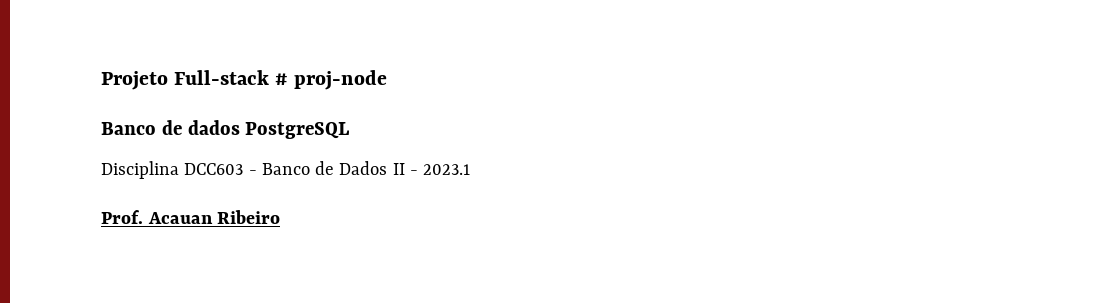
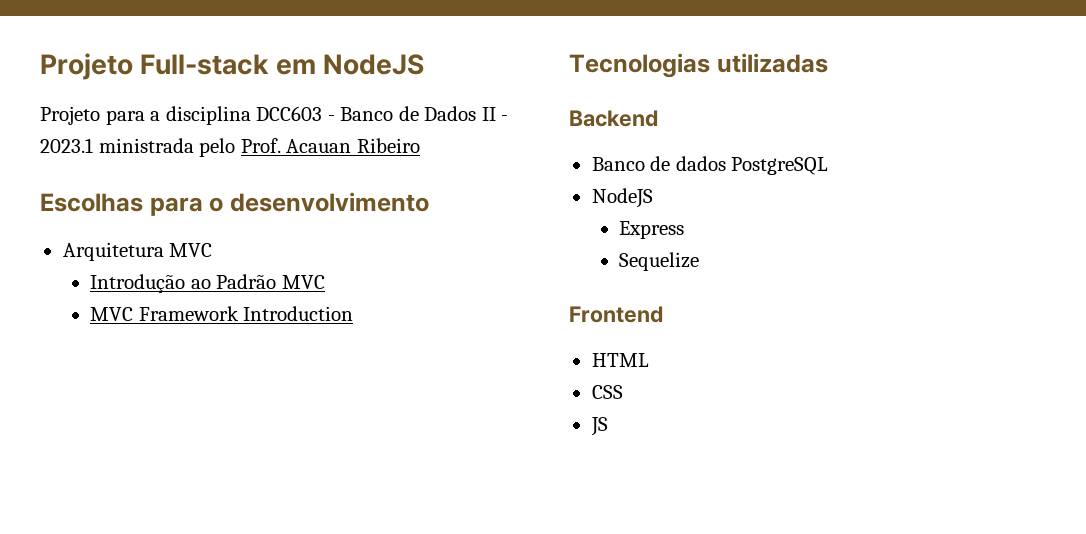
- Projeto Full-stack # proj-node
- Banco de dados PostgreSQL
- Disciplina DCC603 - Banco de Dados II - 2023.1
- Prof. Acauan Ribeiro
+ Projeto Full-stack em NodeJS
+ Projeto para a disciplina DCC603 - Banco de Dados II - 2023.1 ministrada pelo Prof. Acauan Ribeiro
+ Escolhas para o desenvolvimento
+ Arquitetura MVC
+ Introdução ao Padrão MVC
+ MVC Framework Introduction
+ Tecnologias utilizadas
+ Backend
+ Banco de dados PostgreSQL
+ NodeJS
+ Express
+ Sequelize
+ Frontend
+ HTML
+ CSS
+ JS

